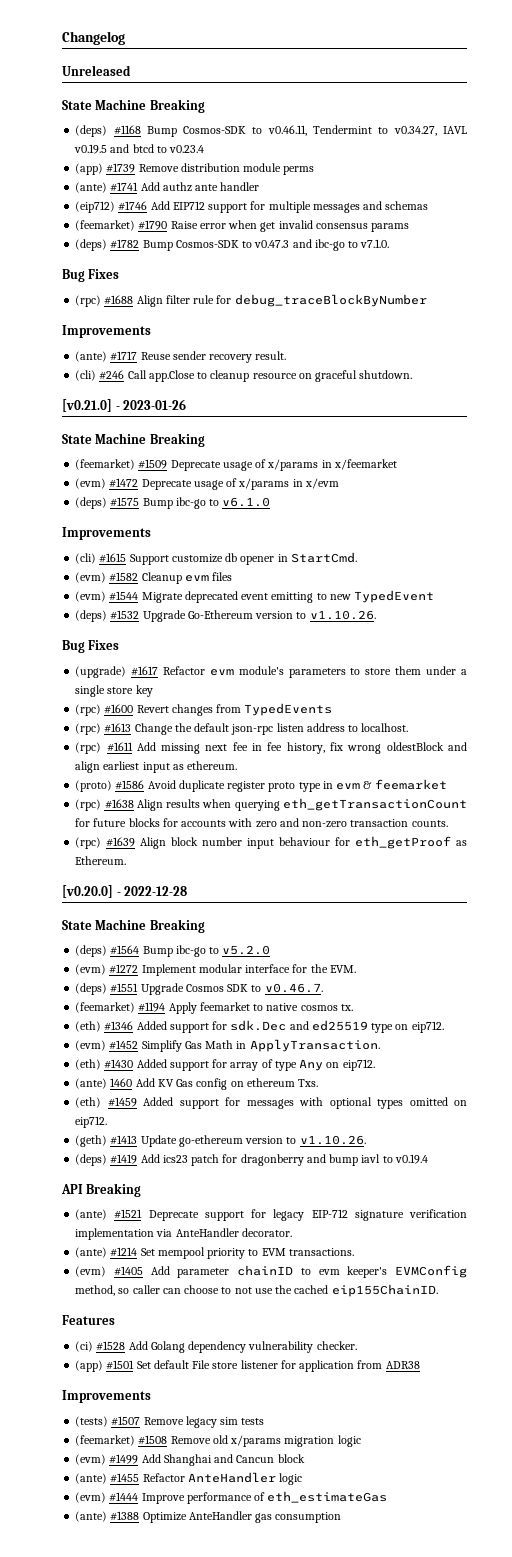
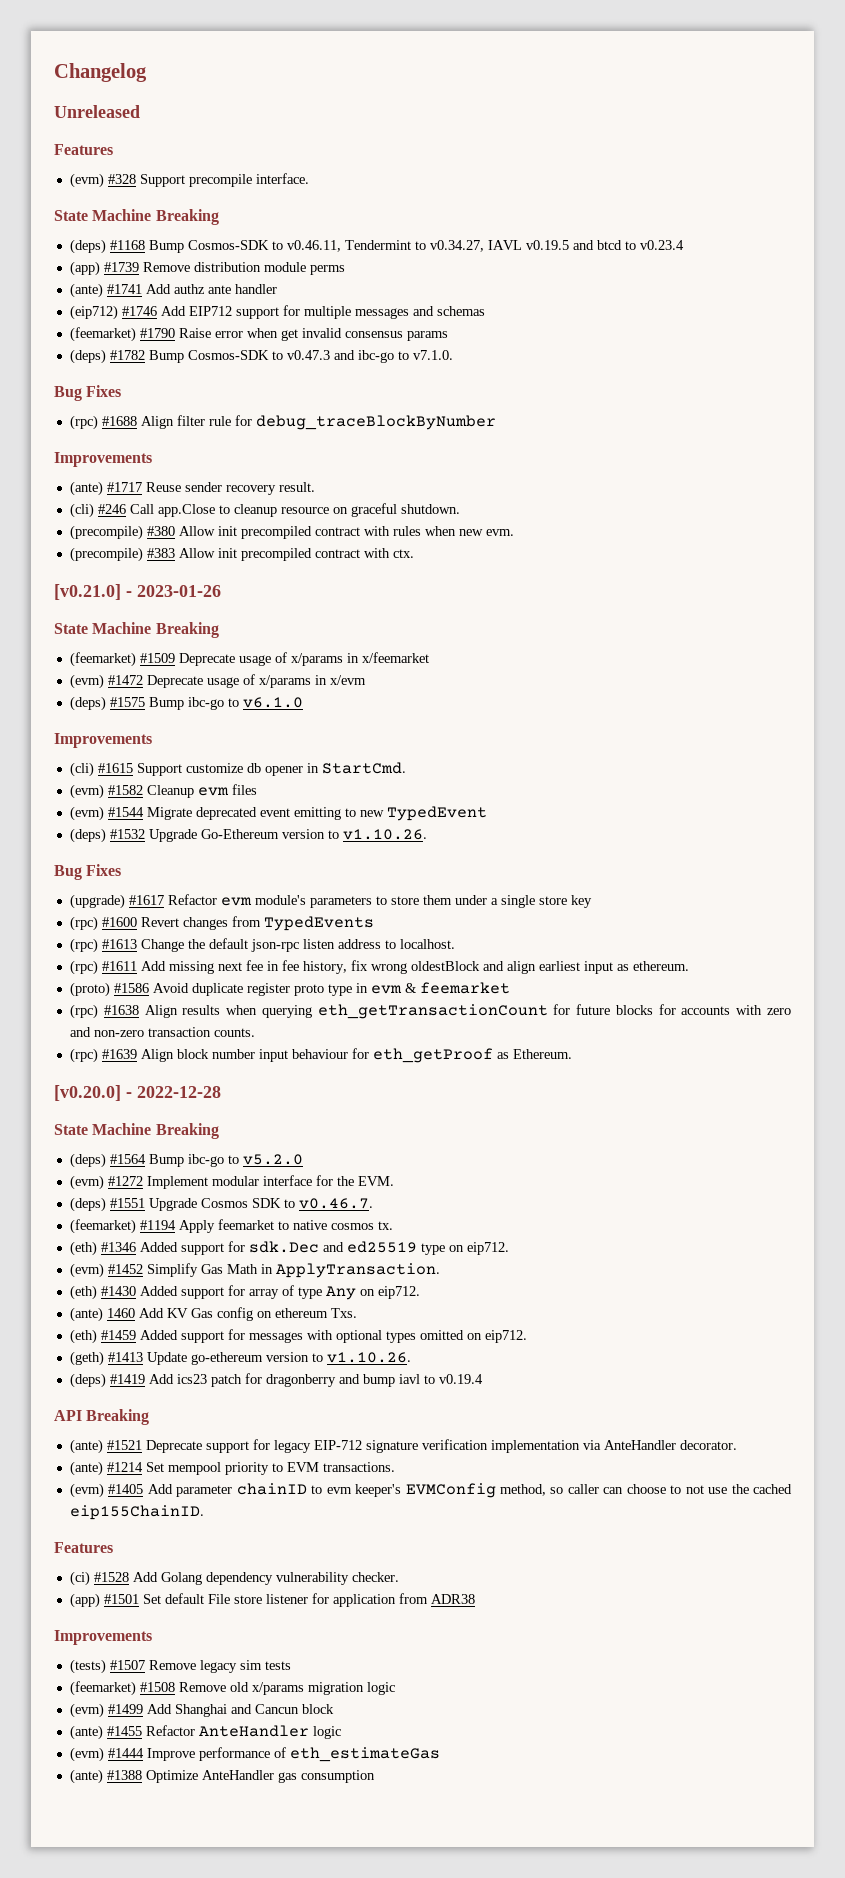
  Unreleased
+ Features
+ (evm) #328 Support precompile interface.
+ (precompile) #380 Allow init precompiled contract with rules when new evm.
+ (precompile) #383 Allow init precompiled contract with ctx.

